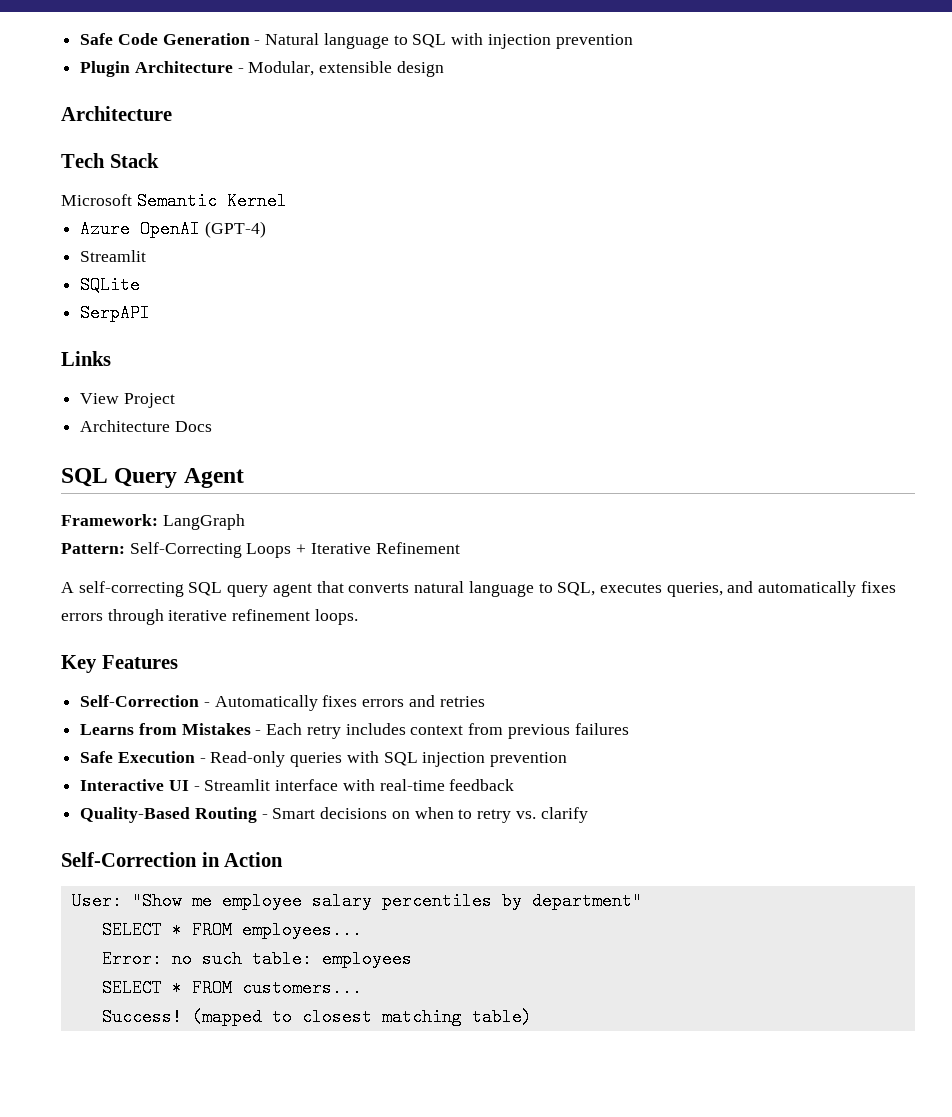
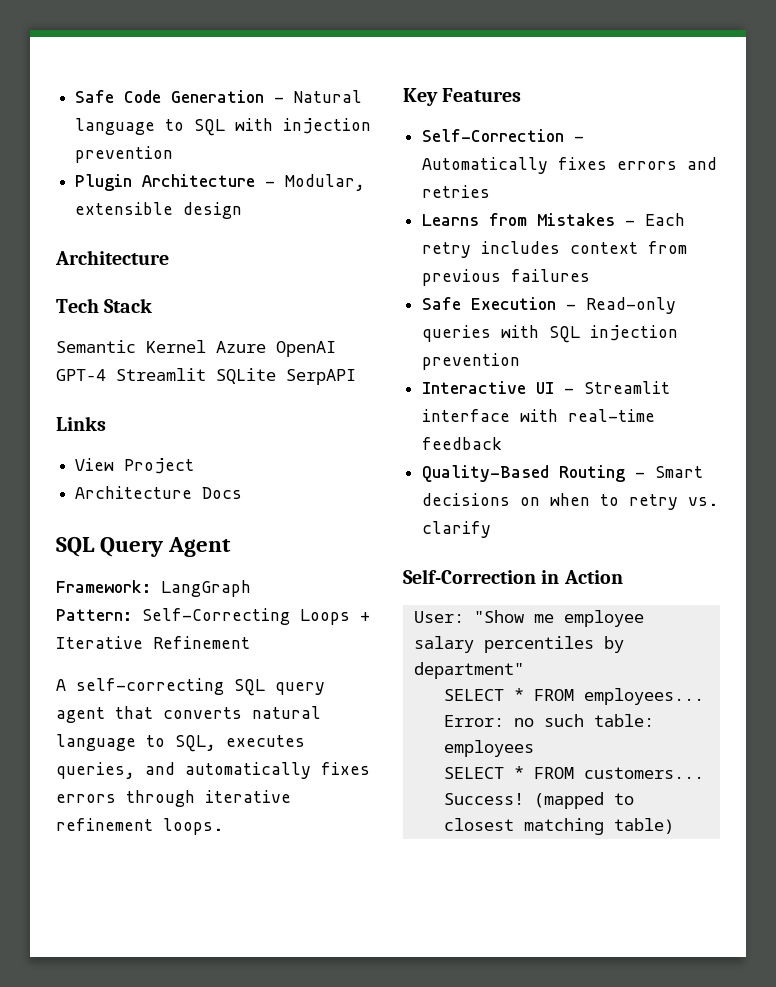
- Microsoft Semantic Kernel
- Azure OpenAI (GPT-4)
- Streamlit
- SQLite
- SerpAPI
+ Semantic Kernel Azure OpenAI GPT-4 Streamlit SQLite SerpAPI

